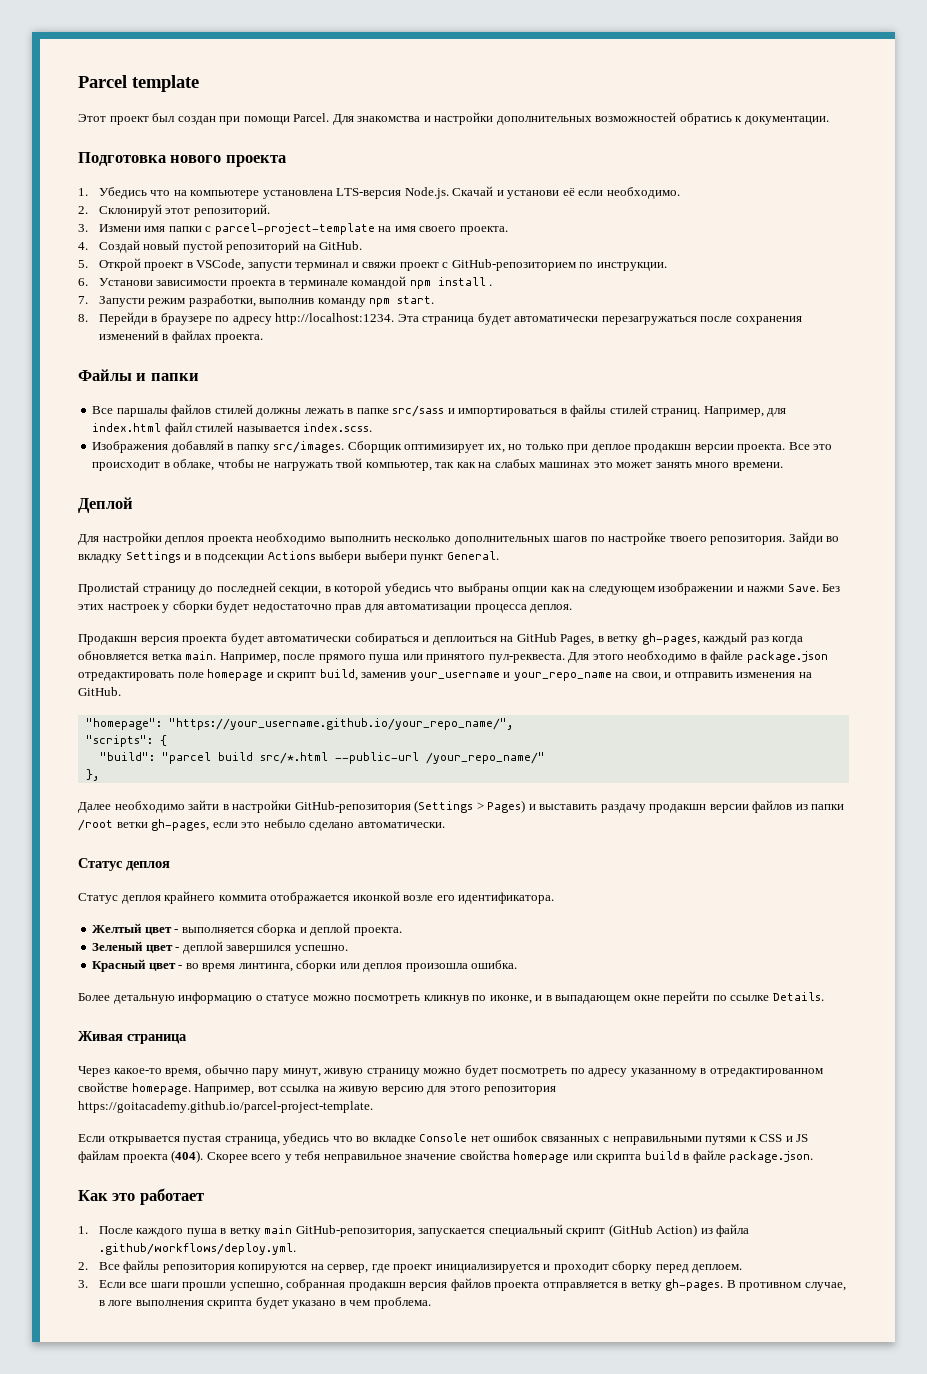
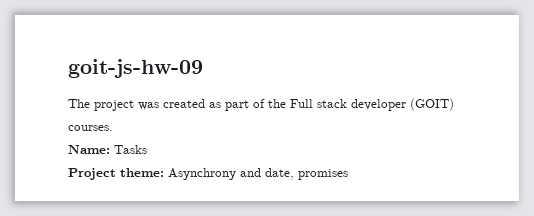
- Parcel template
- Этот проект был создан при помощи Parcel. Для знакомства и настройки дополнительных возможностей обратись к документации.
- Подготовка нового проекта
- 1. Убедись что на компьютере установлена LTS-версия Node.js. Скачай и установи её если необходимо.
- 2. Склонируй этот репозиторий.
- 3. Измени имя папки с parcel-project-template на имя своего проекта.
- 4. Создай новый пустой репозиторий на GitHub.
- 5. Открой проект в VSCode, запусти терминал и свяжи проект с GitHub-репозиторием по инструкции.
- 6. Установи зависимости проекта в терминале командой npm install .
- 7. Запусти режим разработки, выполнив команду npm start.
- 8. Перейди в браузере по адресу http://localhost:1234. Эта страница будет автоматически перезагружаться после сохранения изменений в файлах проекта.
- Файлы и папки
- Все паршалы файлов стилей должны лежать в папке src/sass и импортироваться в файлы стилей страниц. Например, для index.html файл стилей называется index.scss.
- Изображения добавляй в папку src/images. Сборщик оптимизирует их, но только при деплое продакшн версии проекта. Все это происходит в облаке, чтобы не нагружать твой компьютер, так как на слабых машинах это может занять много времени.
- Деплой
- Для настройки деплоя проекта необходимо выполнить несколько дополнительных шагов по настройке твоего репозитория. Зайди во вкладку Settings и в подсекции Actions выбери выбери пункт General.
- Пролистай страницу до последней секции, в которой убедись что выбраны опции как на следующем изображении и нажми Save. Без этих настроек у сборки будет недостаточно прав для автоматизации процесса деплоя.
- Продакшн версия проекта будет автоматически собираться и деплоиться на GitHub Pages, в ветку gh-pages, каждый раз когда обновляется ветка main. Например, после прямого пуша или принятого пул-реквеста. Для этого необходимо в файле package.json отредактировать поле homepage и скрипт build, заменив your_username и your_repo_name на свои, и отправить изменения на GitHub.
- "homepage": "https://your_username.github.io/your_repo_name/",
- "scripts": {
- "build": "parcel build src/*.html --public-url /your_repo_name/"
- },
- Далее необходимо зайти в настройки GitHub-репозитория (Settings > Pages) и выставить раздачу продакшн версии файлов из папки /root ветки gh-pages, если это небыло сделано автоматически.
- Статус деплоя
- Статус деплоя крайнего коммита отображается иконкой возле его идентификатора.
- Желтый цвет - выполняется сборка и деплой проекта.
- Зеленый цвет - деплой завершился успешно.
- Красный цвет - во время линтинга, сборки или деплоя произошла ошибка.
- Более детальную информацию о статусе можно посмотреть кликнув по иконке, и в выпадающем окне перейти по ссылке Details.
- Живая страница
- Через какое-то время, обычно пару минут, живую страницу можно будет посмотреть по адресу указанному в отредактированном свойстве homepage. Например, вот ссылка на живую версию для этого репозитория https://goitacademy.github.io/parcel-project-template.
- Если открывается пустая страница, убедись что во вкладке Console нет ошибок связанных с неправильными путями к CSS и JS файлам проекта (404). Скорее всего у тебя неправильное значение свойства homepage или скрипта build в файле package.json.
- Как это работает
- 1. После каждого пуша в ветку main GitHub-репозитория, запускается специальный скрипт (GitHub Action) из файла .github/workflows/deploy.yml.
- 2. Все файлы репозитория копируются на сервер, где проект инициализируется и проходит сборку перед деплоем.
- 3. Если все шаги прошли успешно, собранная продакшн версия файлов проекта отправляется в ветку gh-pages. В противном случае, в логе выполнения скрипта будет указано в чем проблема.
+ goit-js-hw-09
+ The project was created as part of the Full stack developer (GOIT) courses.
+ Name: Tasks
+ Project theme: Asynchrony and date, promises

